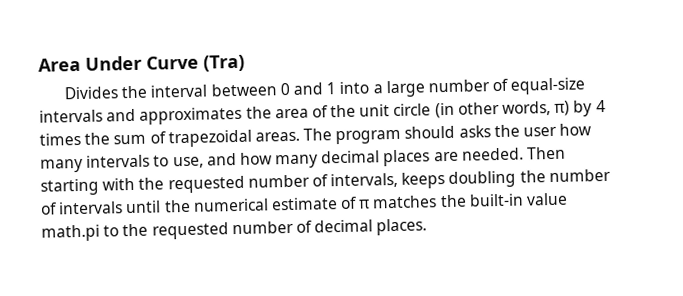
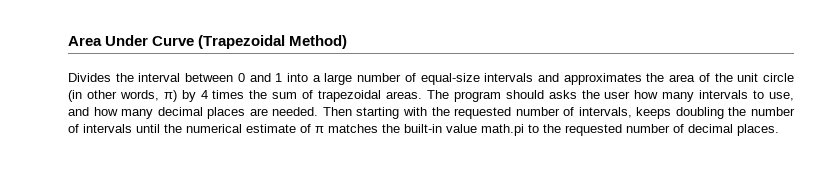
- Area Under Curve (Tra)
+ Area Under Curve (Trapezoidal Method)

